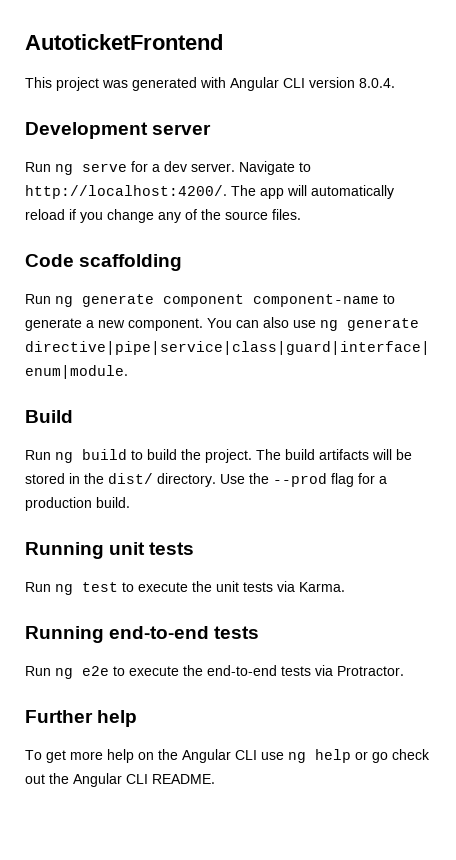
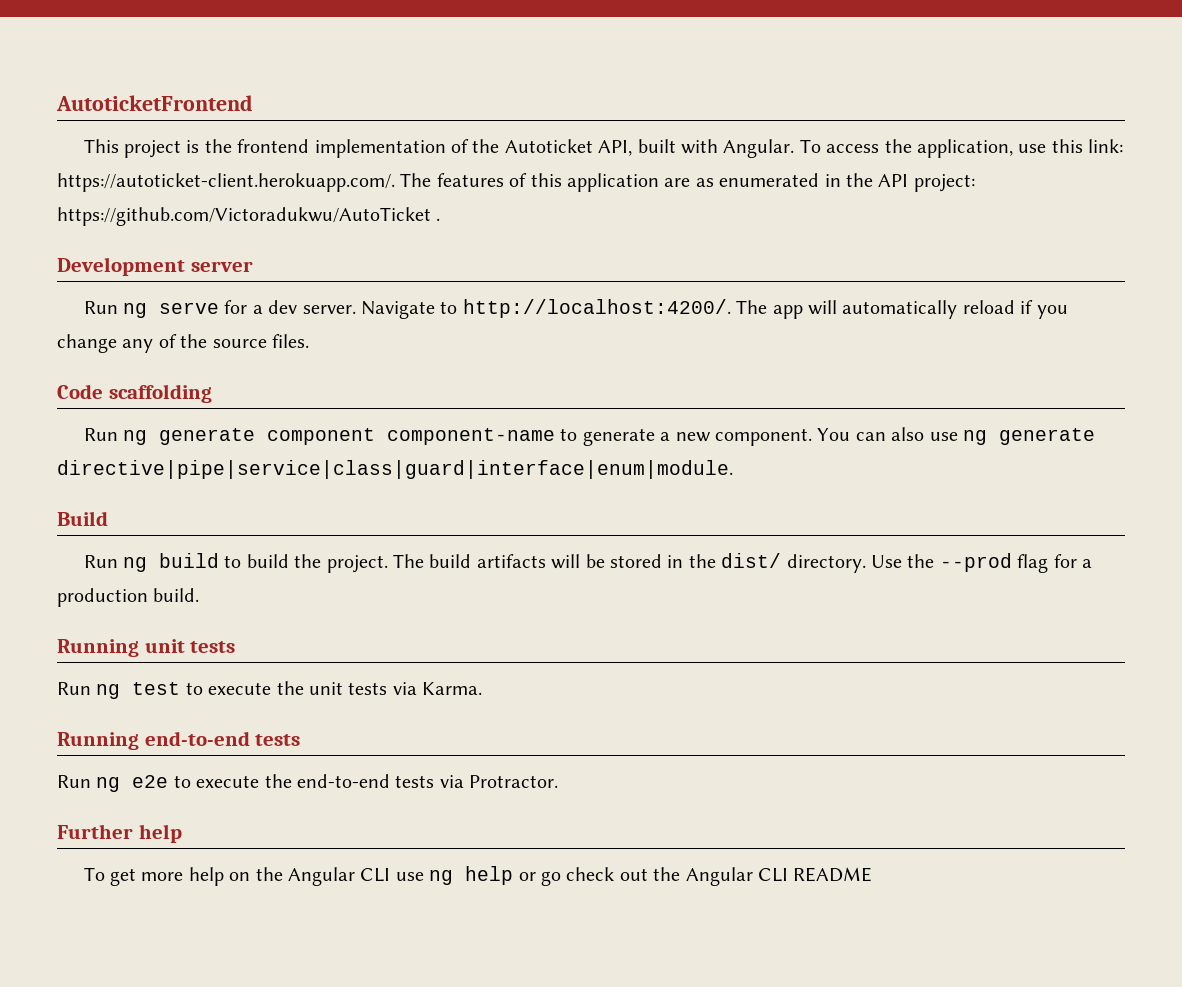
- This project was generated with Angular CLI version 8.0.4.
+ This project is the frontend implementation of the Autoticket API, built with Angular. To access the application, use this link: https://autoticket-client.herokuapp.com/. The features of this application are as enumerated in the API project: https://github.com/Victoradukwu/AutoTicket .
- To get more help on the Angular CLI use ng help or go check out the Angular CLI README.
+ To get more help on the Angular CLI use ng help or go check out the Angular CLI README

